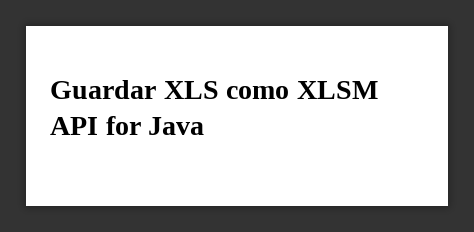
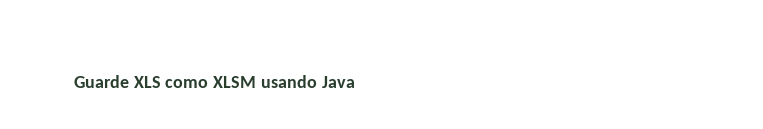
- Guardar XLS como XLSM API for Java
+ Guarde XLS como XLSM usando Java

